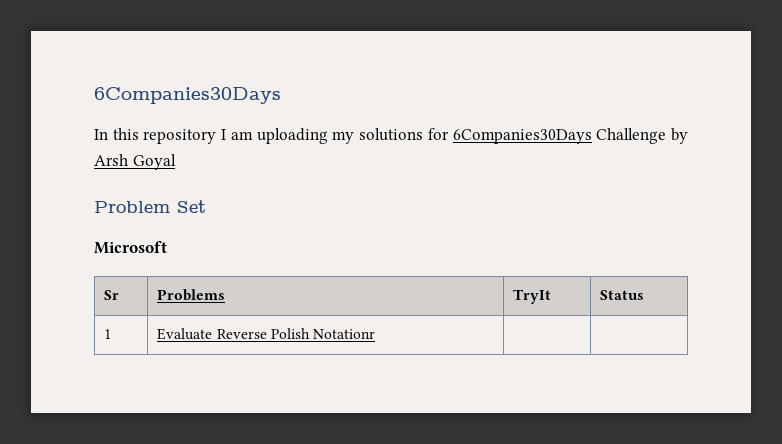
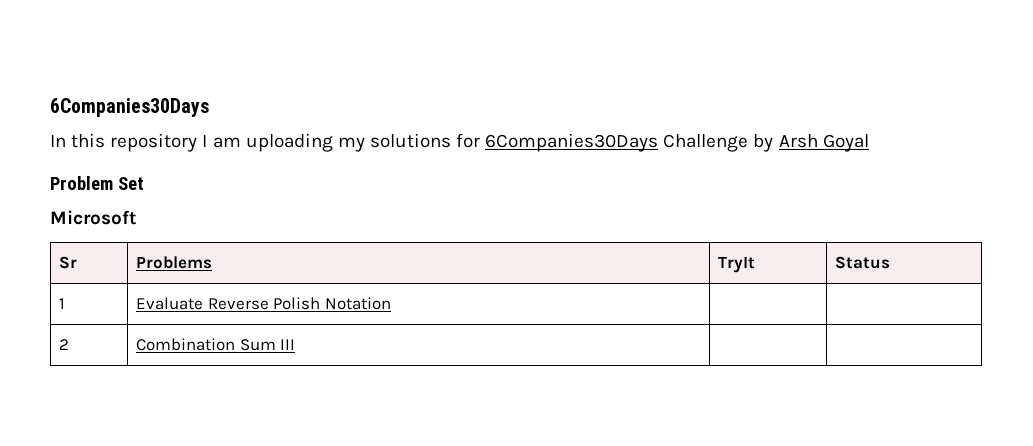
- 1 | Evaluate Reverse Polish Notationr | |
+ 1 | Evaluate Reverse Polish Notation | |
+ 2 | Combination Sum III | |

